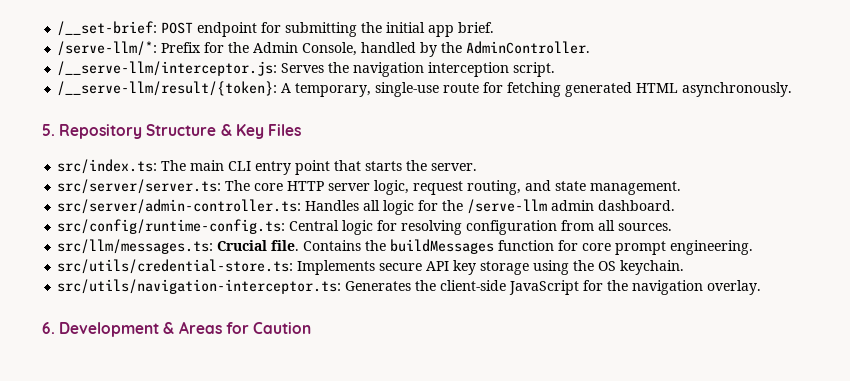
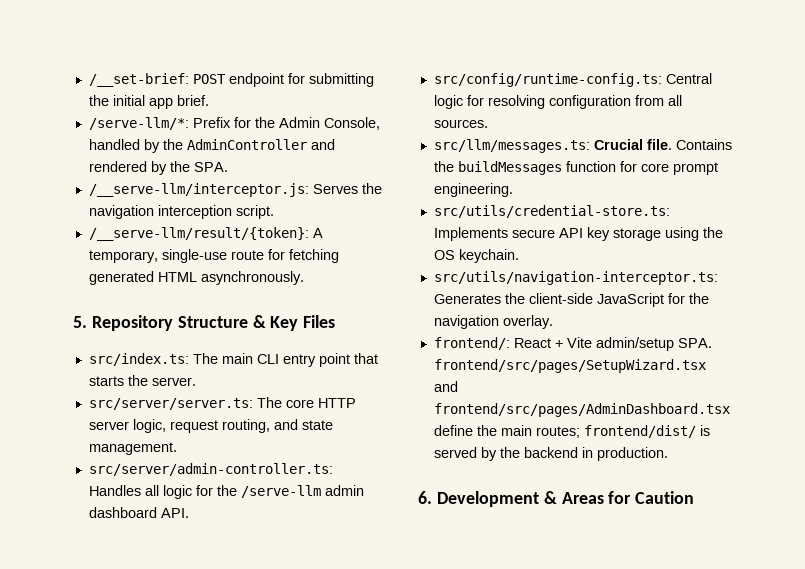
- /serve-llm/*: Prefix for the Admin Console, handled by the AdminController.
+ /serve-llm/*: Prefix for the Admin Console, handled by the AdminController and rendered by the SPA.
- src/server/admin-controller.ts: Handles all logic for the /serve-llm admin dashboard.
+ src/server/admin-controller.ts: Handles all logic for the /serve-llm admin dashboard API.
+ frontend/: React + Vite admin/setup SPA. frontend/src/pages/SetupWizard.tsx and frontend/src/pages/AdminDashboard.tsx define the main routes; frontend/dist/ is served by the backend in production.

